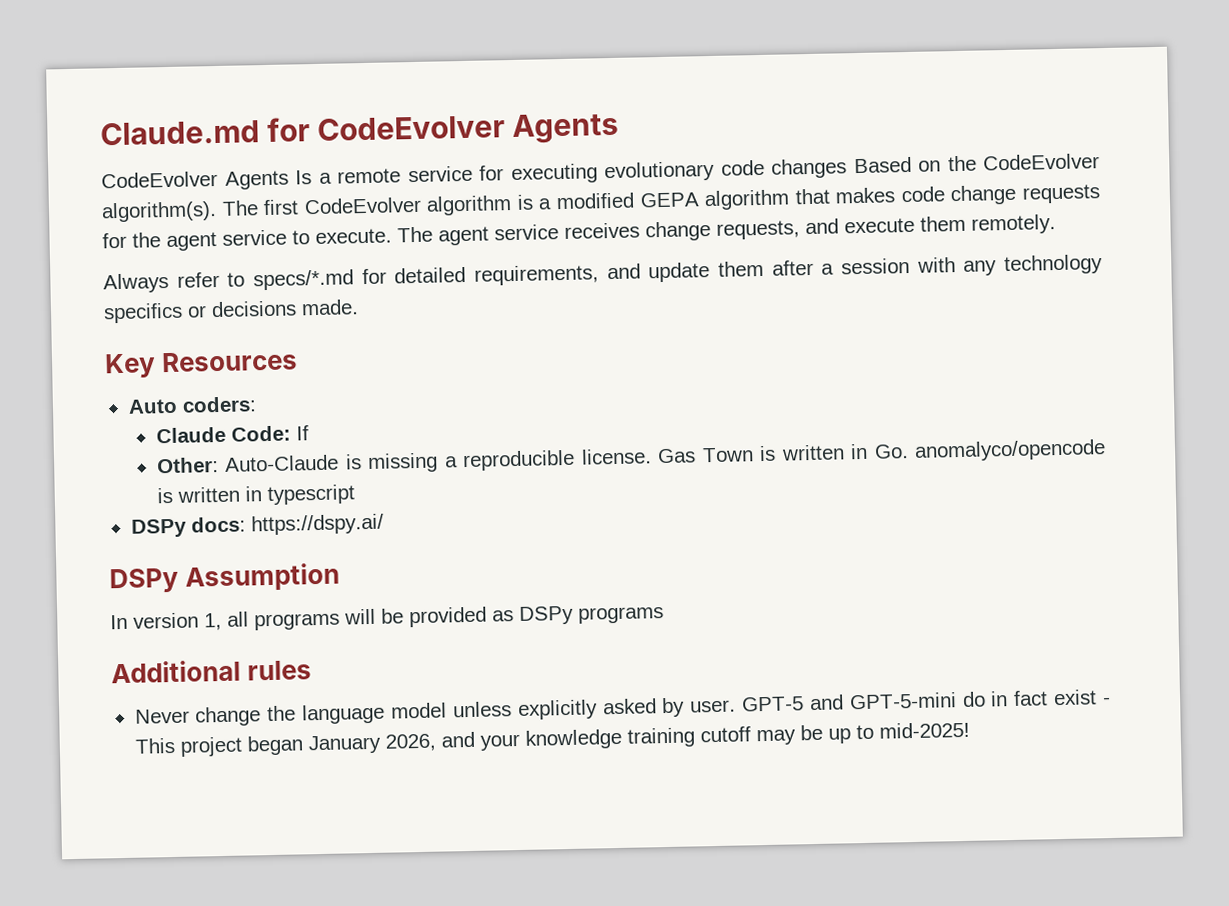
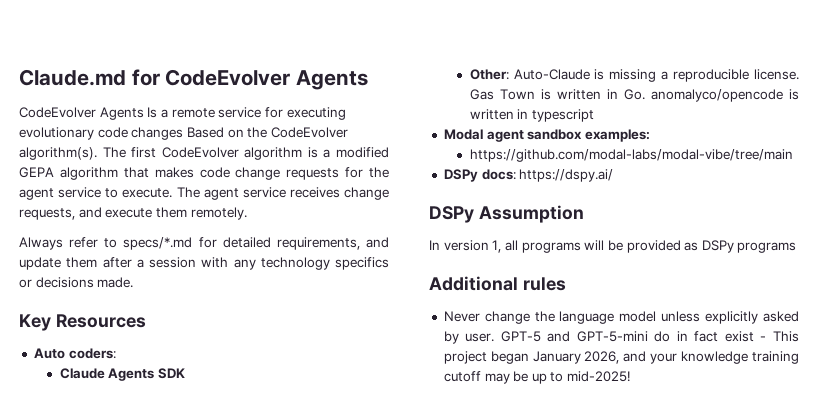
- Claude Code: If
+ Claude Agents SDK
+ Modal agent sandbox examples:
+ https://github.com/modal-labs/modal-vibe/tree/main

